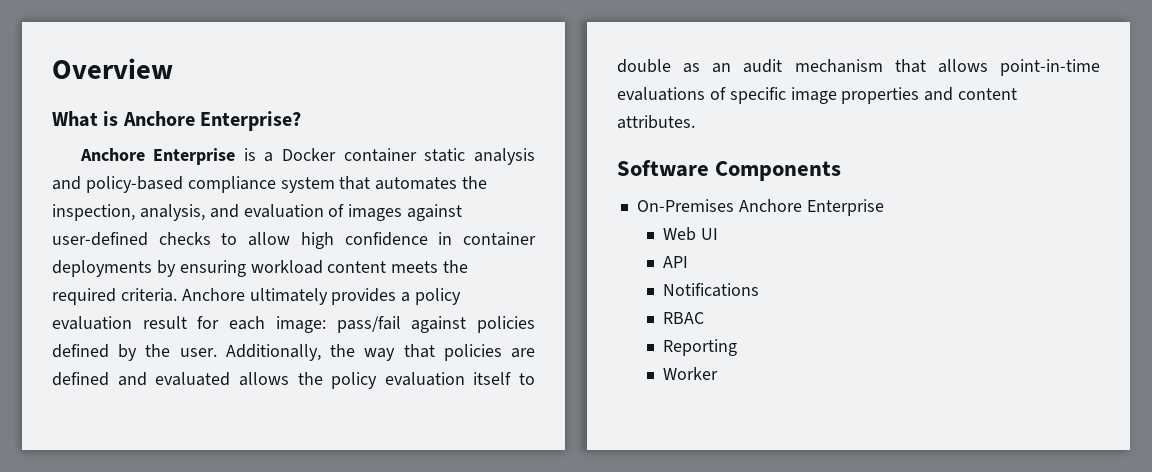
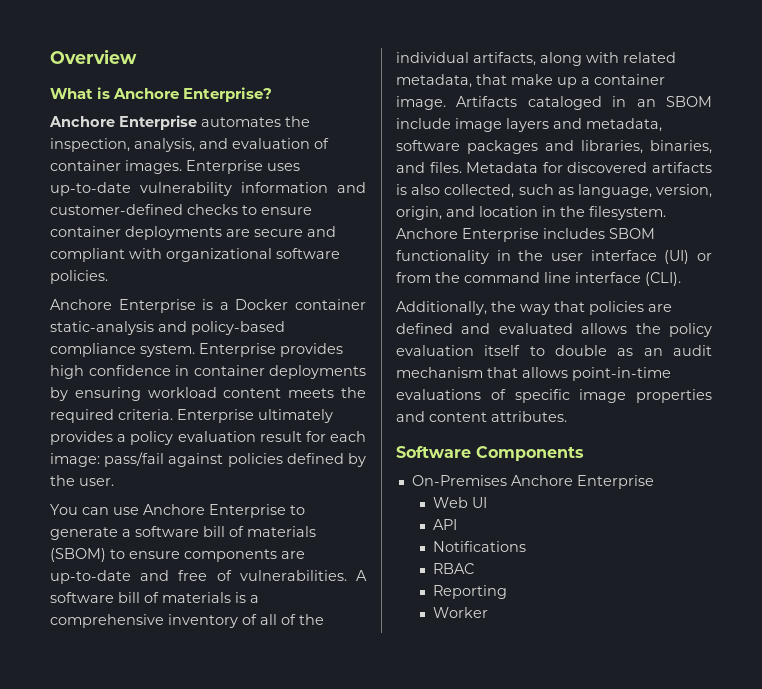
- Anchore Enterprise is a Docker container static analysis and policy-based compliance system that automates the inspection, analysis, and evaluation of images against user-defined checks to allow high confidence in container deployments by ensuring workload content meets the required criteria.
+ Anchore Enterprise automates the inspection, analysis, and evaluation of container images. Enterprise uses up-to-date vulnerability information and customer-defined checks to ensure container deployments are secure and compliant with organizational software policies.
+ Anchore Enterprise is a Docker container static-analysis and policy-based compliance system. Enterprise provides high confidence in container deployments by ensuring workload content meets the required criteria.
- Anchore ultimately provides a policy evaluation result for each image: pass/fail against policies defined by the user. Additionally, the way that policies are defined and evaluated allows the policy evaluation itself to double as an audit mechanism that allows point-in-time evaluations of specific image properties and content attributes.
+ Enterprise ultimately provides a policy evaluation result for each image: pass/fail against policies defined by the user.
+ You can use Anchore Enterprise to generate a software bill of materials (SBOM) to ensure components are up-to-date and free of vulnerabilities. A software bill of materials is a comprehensive inventory of all of the individual artifacts, along with related metadata, that make up a container image. Artifacts cataloged in an SBOM include image layers and metadata, software packages and libraries, binaries, and files. Metadata for discovered artifacts is also collected, such as language, version, origin, and location in the filesystem. Anchore Enterprise includes SBOM functionality in the user interface (UI) or from the command line interface (CLI).
+ Additionally, the way that policies are defined and evaluated allows the policy evaluation itself to double as an audit mechanism that allows point-in-time evaluations of specific image properties and content attributes.

